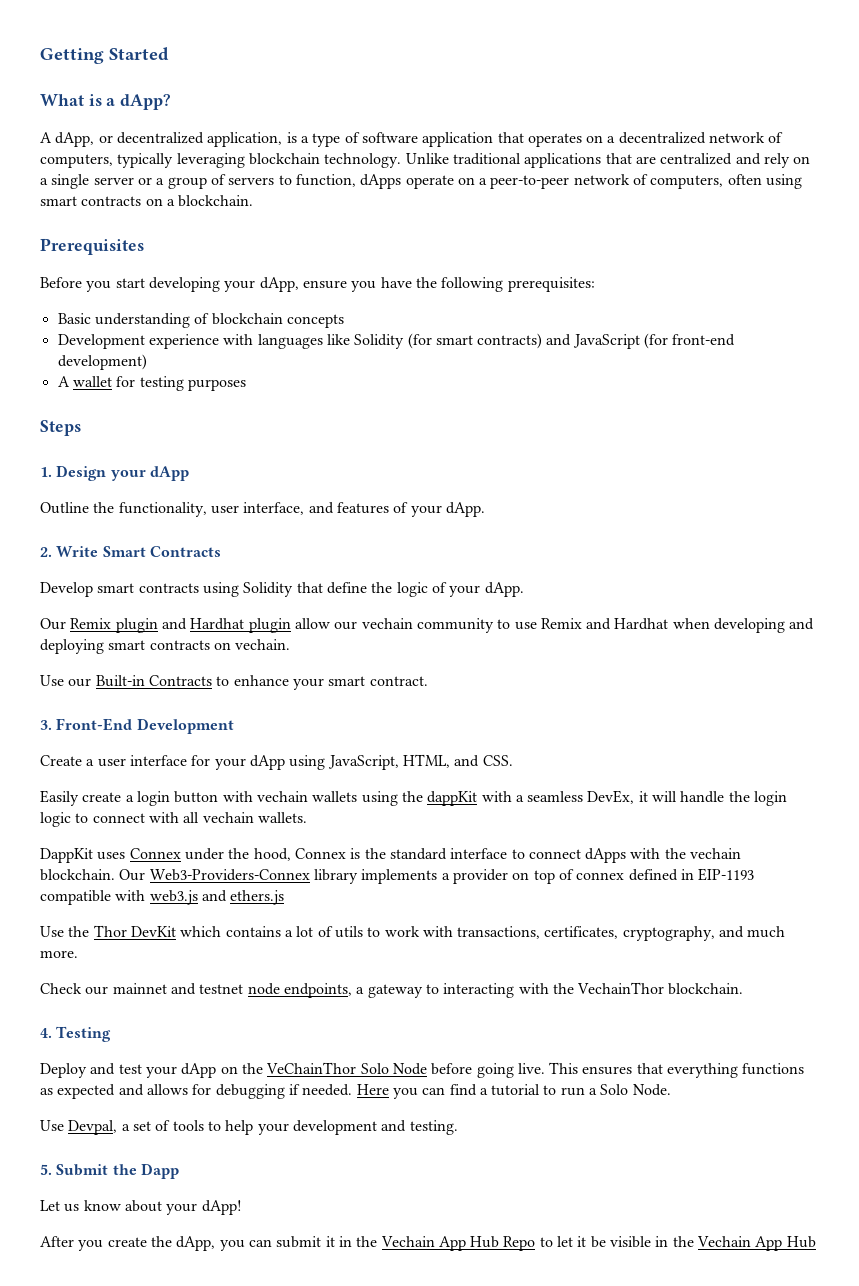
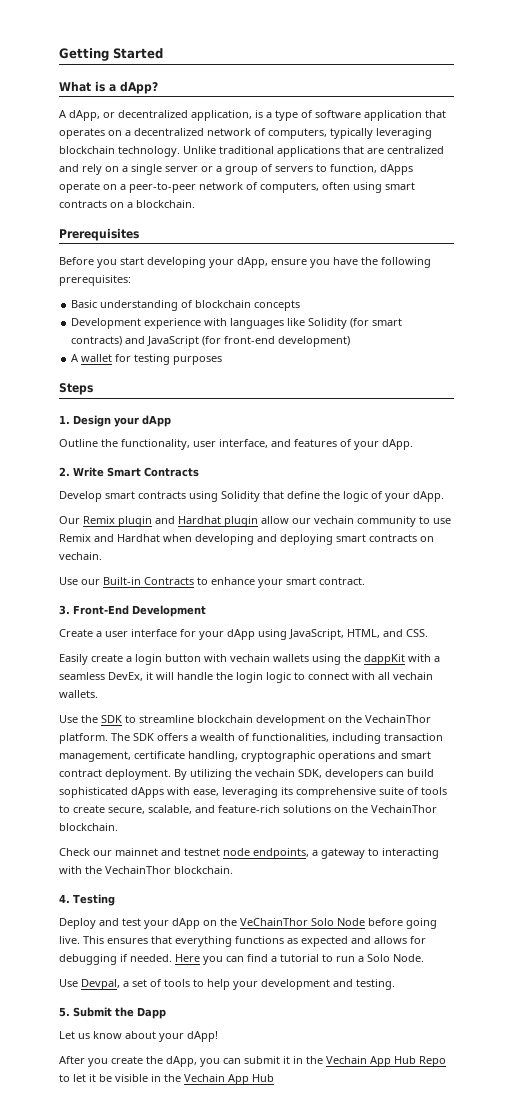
- DappKit uses Connex under the hood, Connex is the standard interface to connect dApps with the vechain blockchain. Our Web3-Providers-Connex library implements a provider on top of connex defined in EIP-1193 compatible with web3.js and ethers.js
- Use the Thor DevKit which contains a lot of utils to work with transactions, certificates, cryptography, and much more.
+ Use the SDK to streamline blockchain development on the VechainThor platform. The SDK offers a wealth of functionalities, including transaction management, certificate handling, cryptographic operations and smart contract deployment. By utilizing the vechain SDK, developers can build sophisticated dApps with ease, leveraging its comprehensive suite of tools to create secure, scalable, and feature-rich solutions on the VechainThor blockchain.

